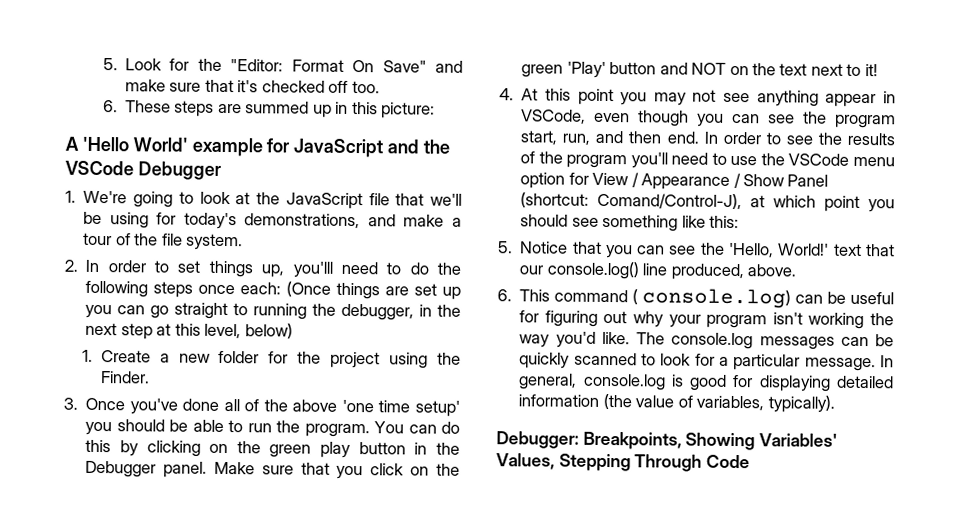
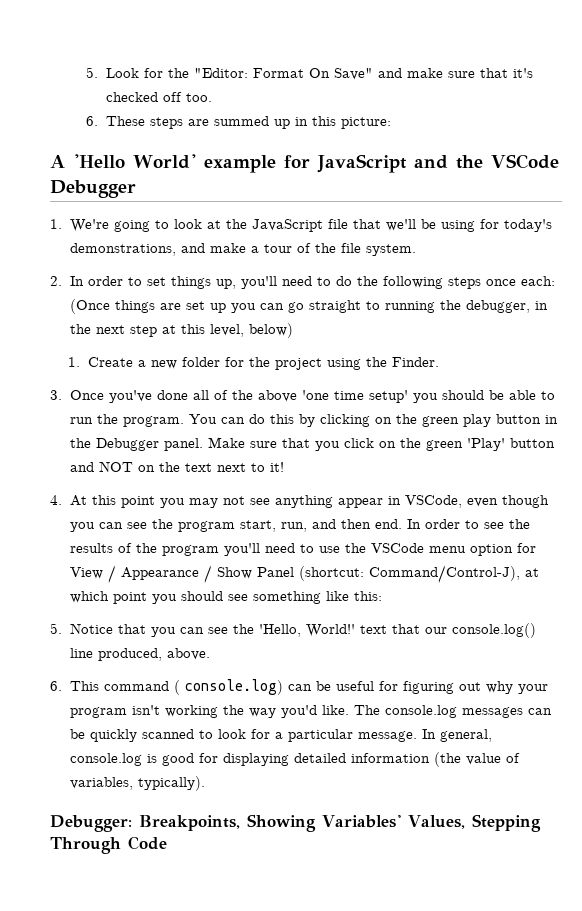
- 2. In order to set things up, you'lll need to do the following steps once each: (Once things are set up you can go straight to running the debugger, in the next step at this level, below)
+ 2. In order to set things up, you'll need to do the following steps once each: (Once things are set up you can go straight to running the debugger, in the next step at this level, below)
- In order to see the results of the program you'll need to use the VSCode menu option for View / Appearance / Show Panel (shortcut: Comand/Control-J), at which point you should see something like this:
+ In order to see the results of the program you'll need to use the VSCode menu option for View / Appearance / Show Panel (shortcut: Command/Control-J), at which point you should see something like this:

